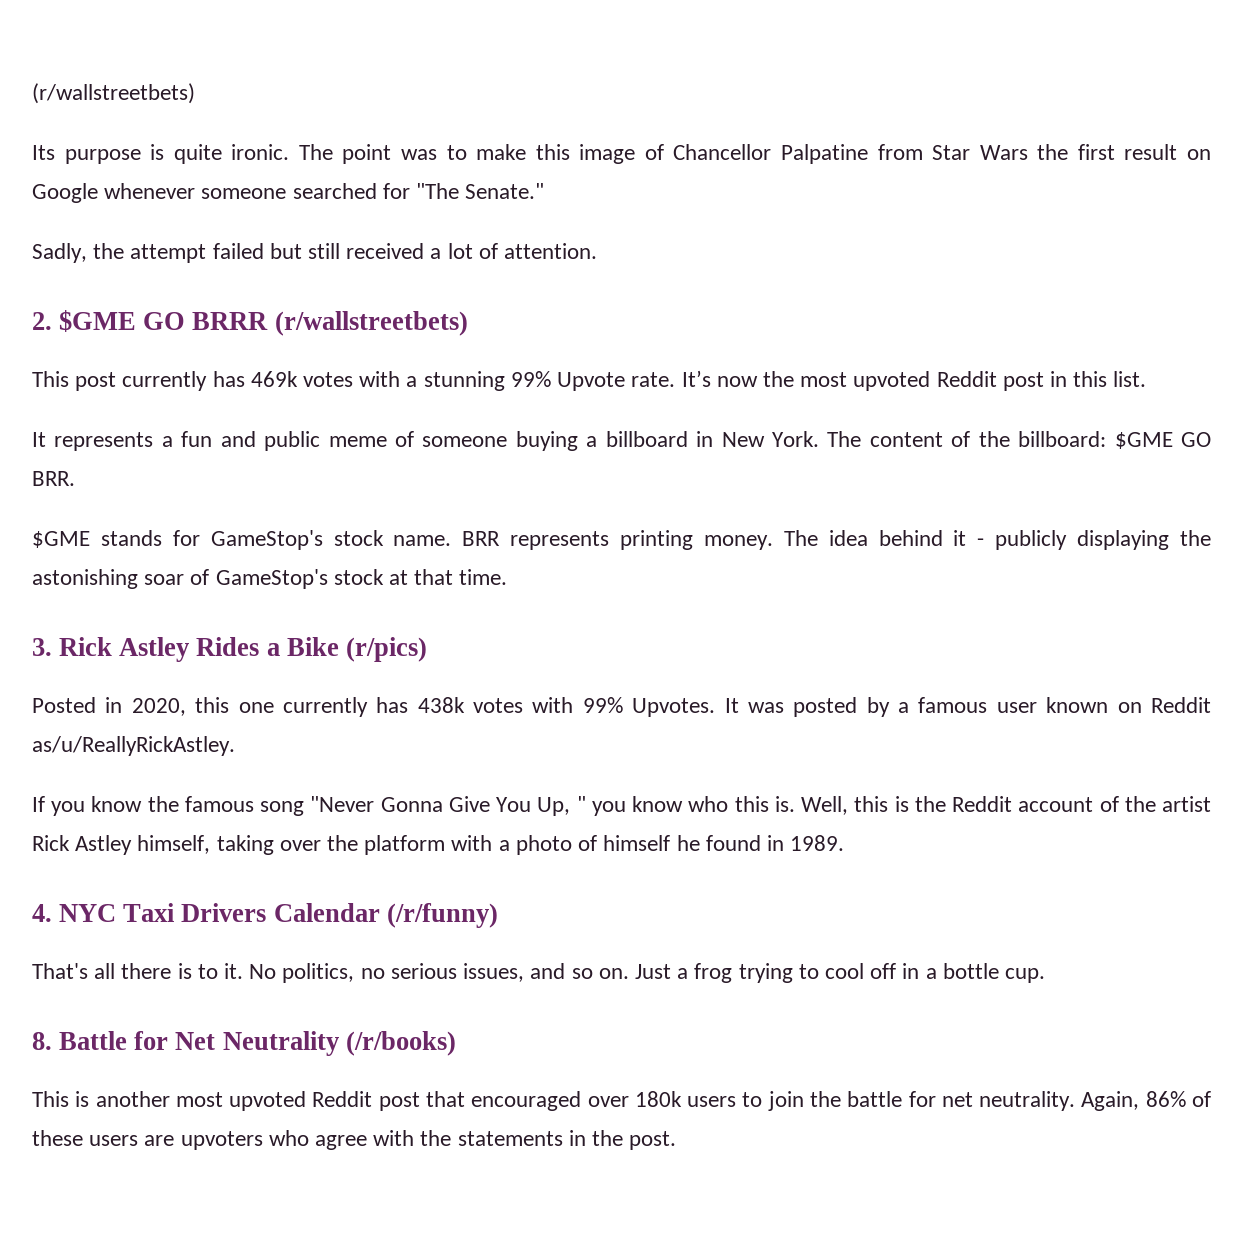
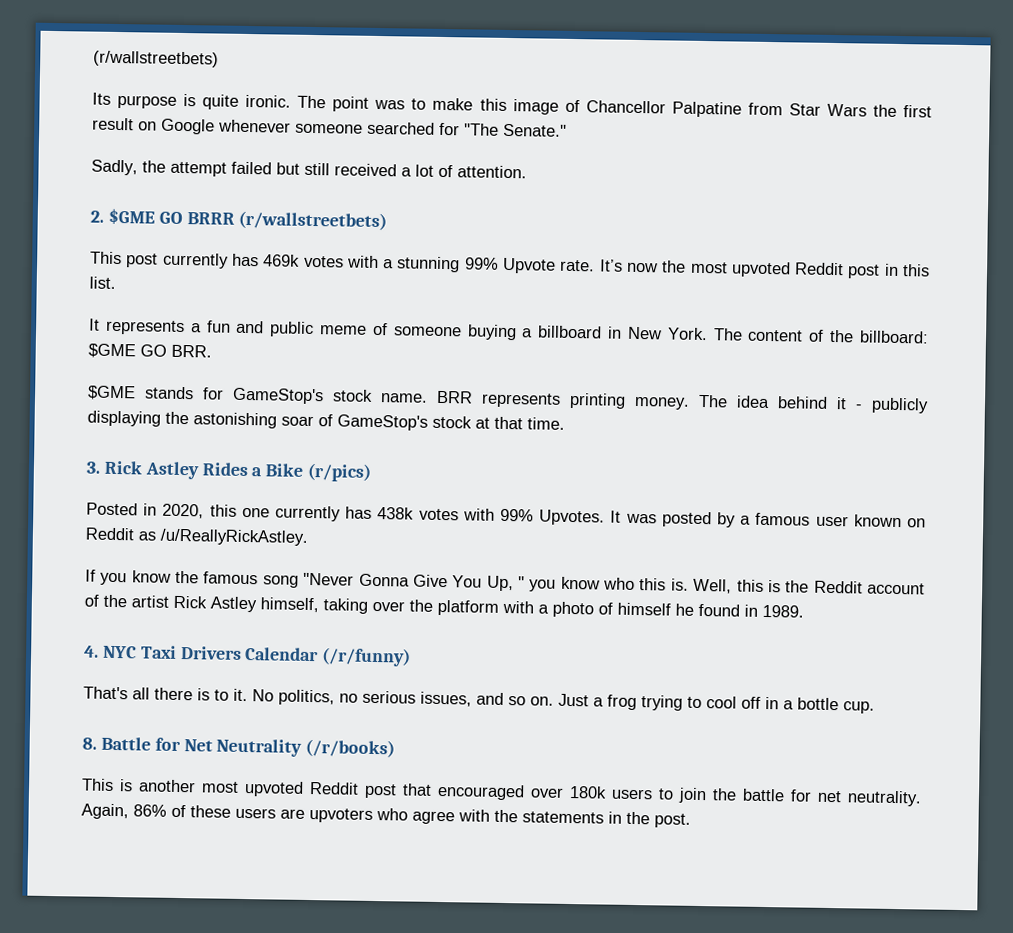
- It was posted by a famous user known on Reddit as/u/ReallyRickAstley.
+ It was posted by a famous user known on Reddit as /u/ReallyRickAstley.

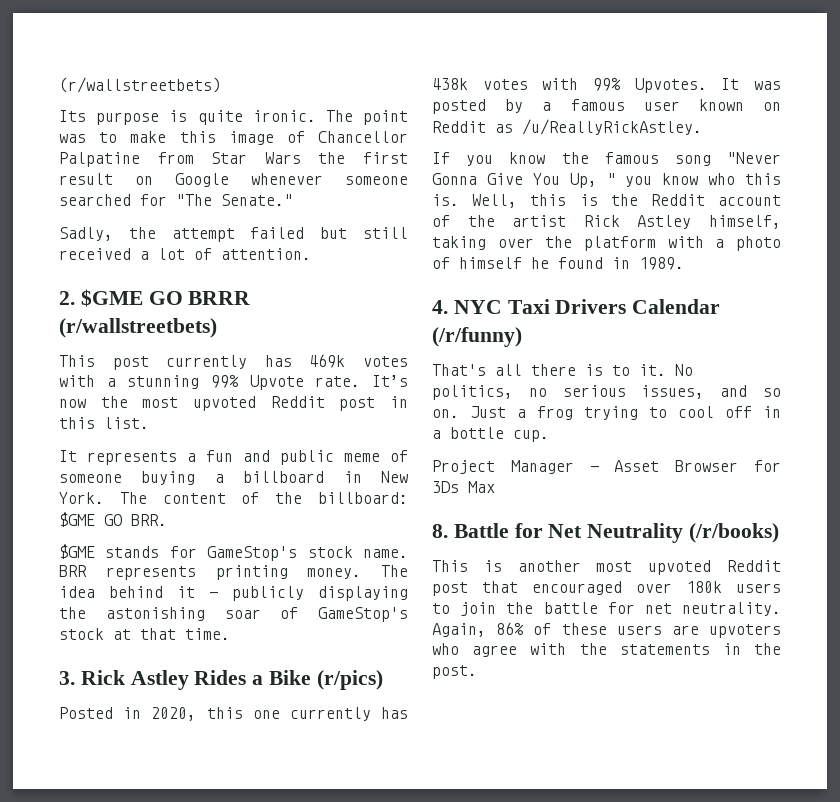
+ Project Manager - Asset Browser for 3Ds Max

